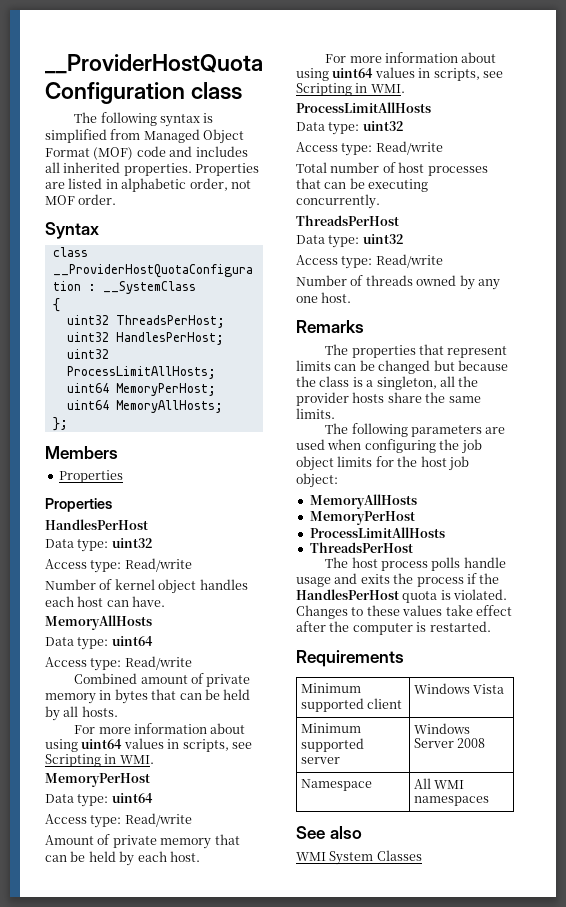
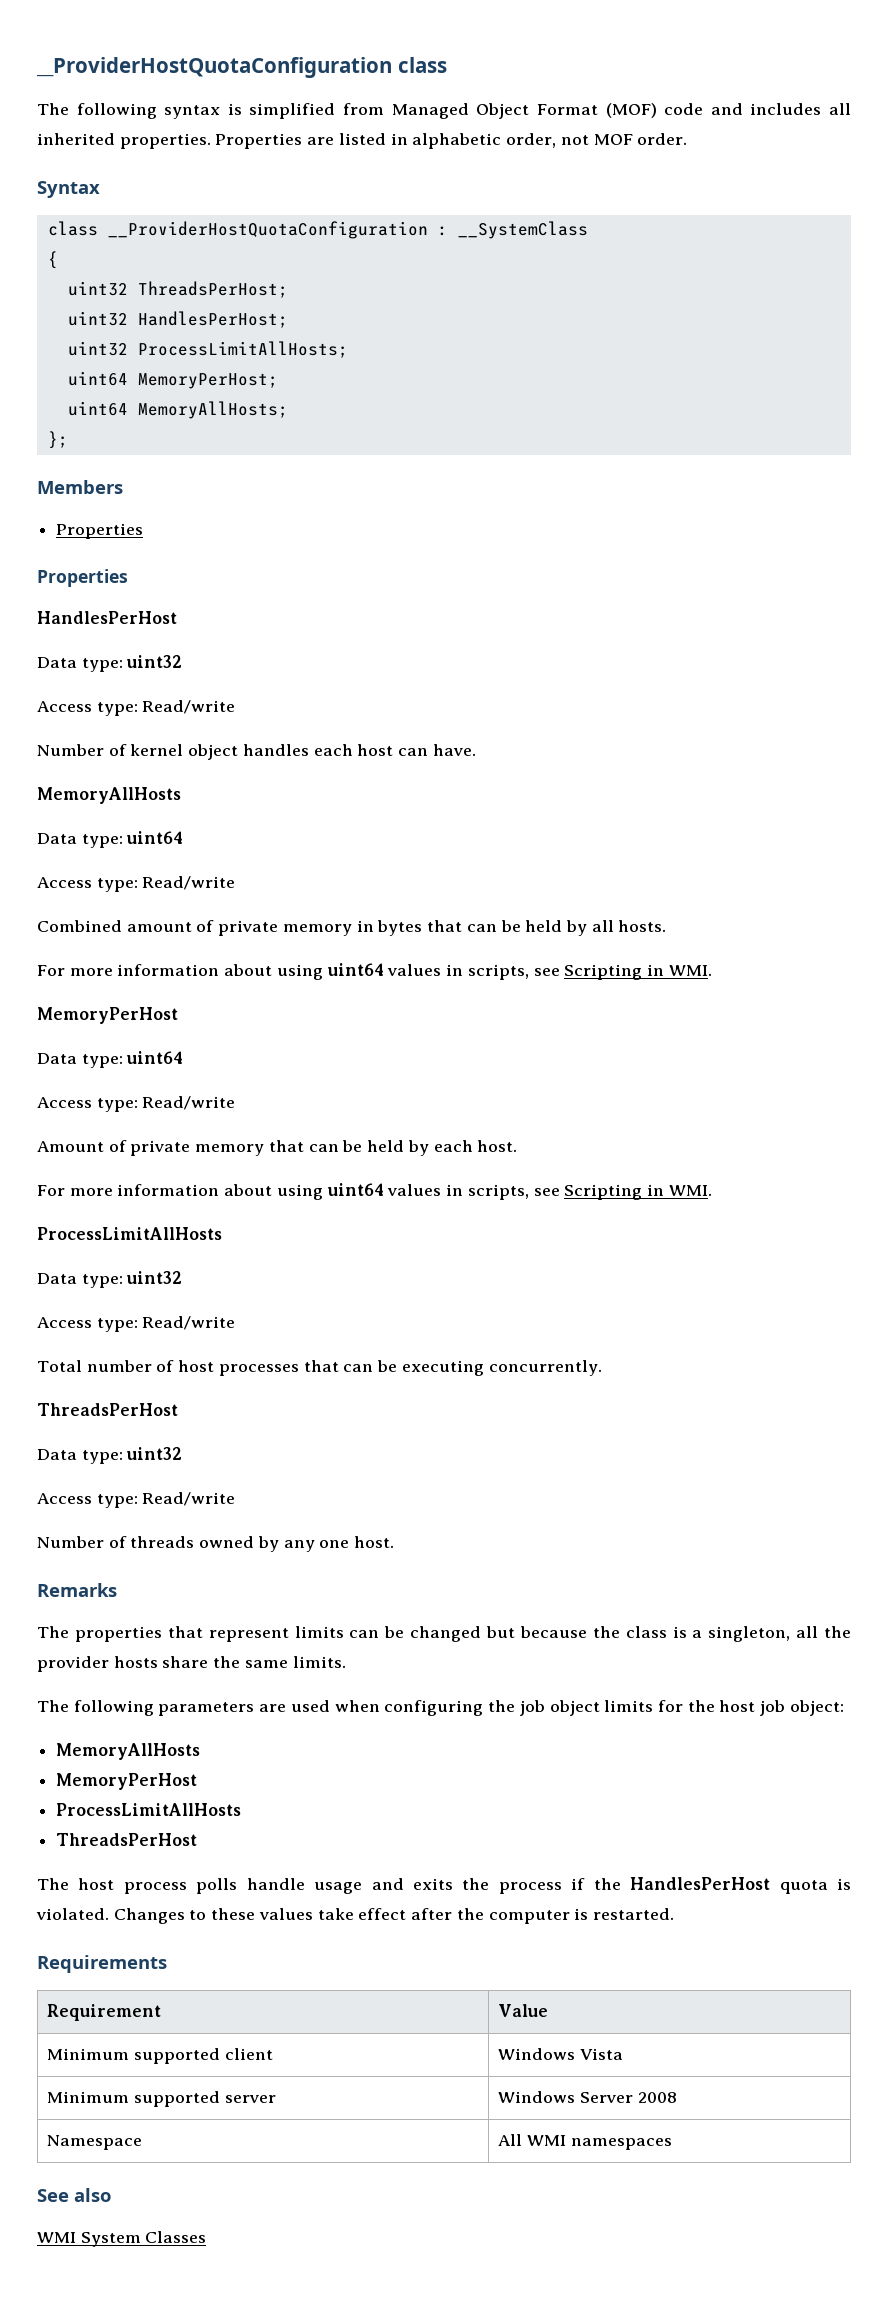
+ Requirement | Value

